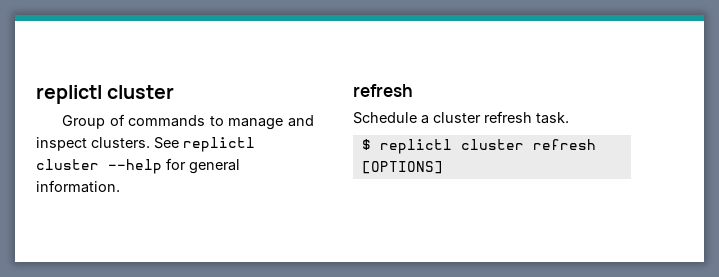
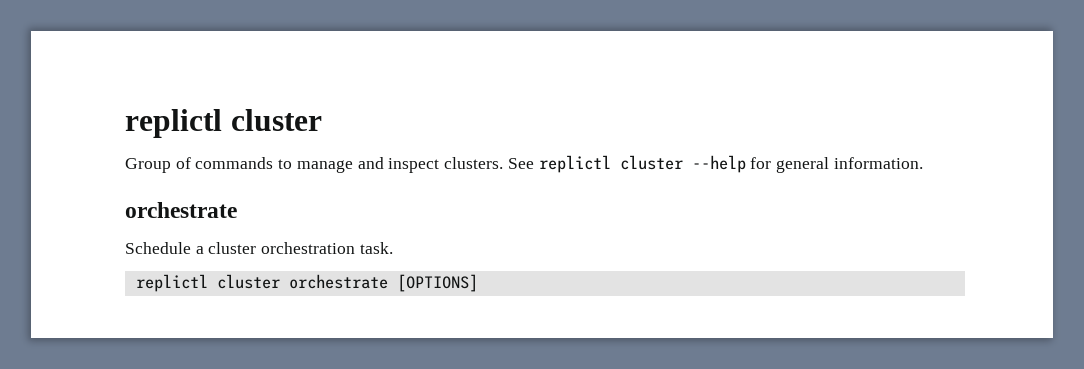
  See replictl cluster --help for general information.
- refresh
+ orchestrate
- Schedule a cluster refresh task.
+ Schedule a cluster orchestration task.
- $ replictl cluster refresh [OPTIONS]
+ replictl cluster orchestrate [OPTIONS]

